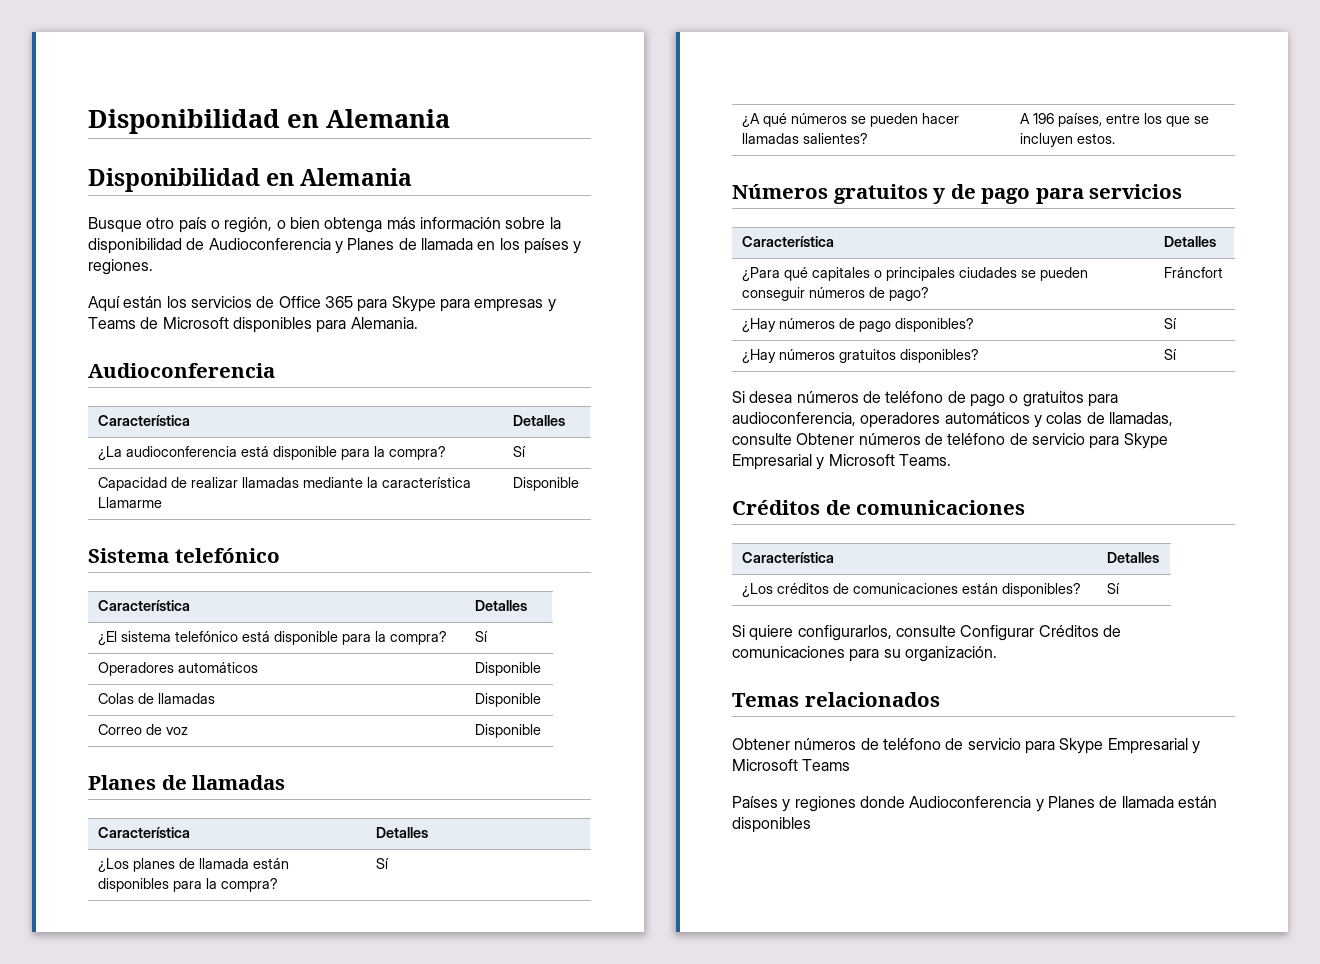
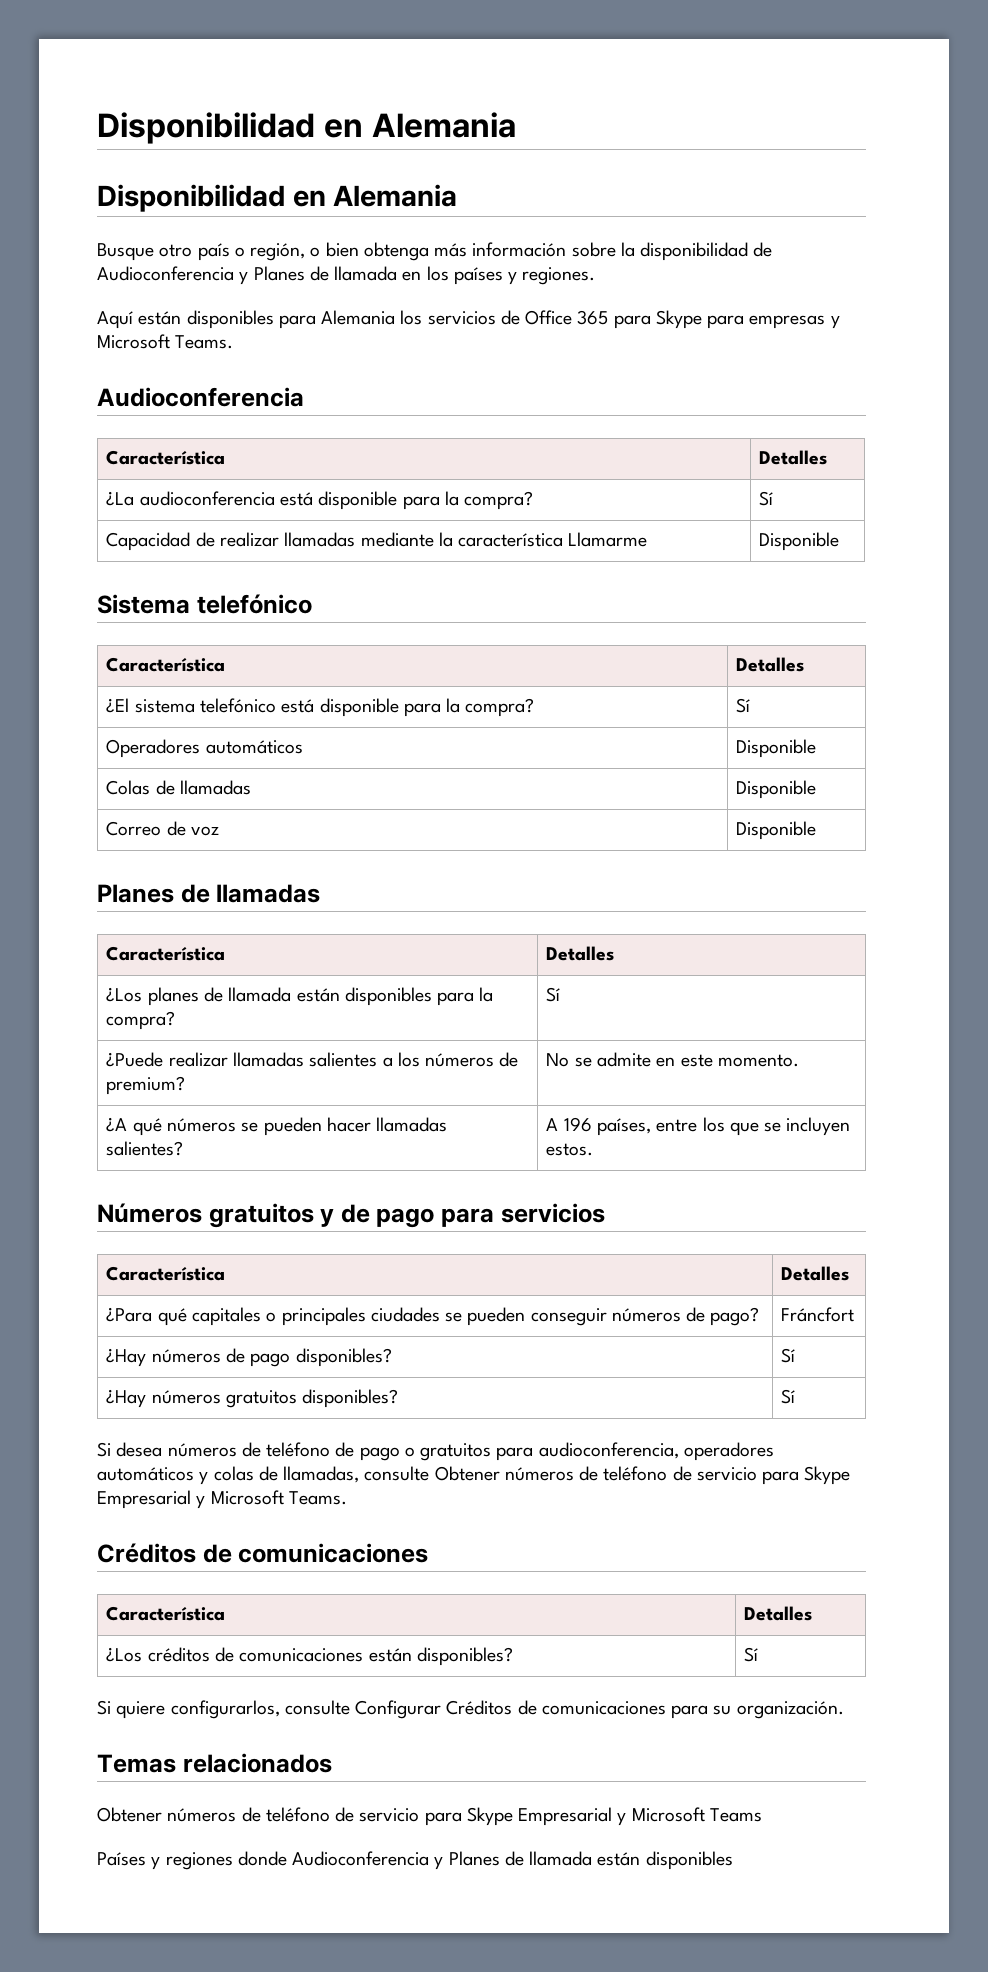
- Aquí están los servicios de Office 365 para Skype para empresas y Teams de Microsoft disponibles para Alemania.
+ Aquí están disponibles para Alemania los servicios de Office 365 para Skype para empresas y Microsoft Teams.
+ ¿Puede realizar llamadas salientes a los números de premium? | No se admite en este momento.

